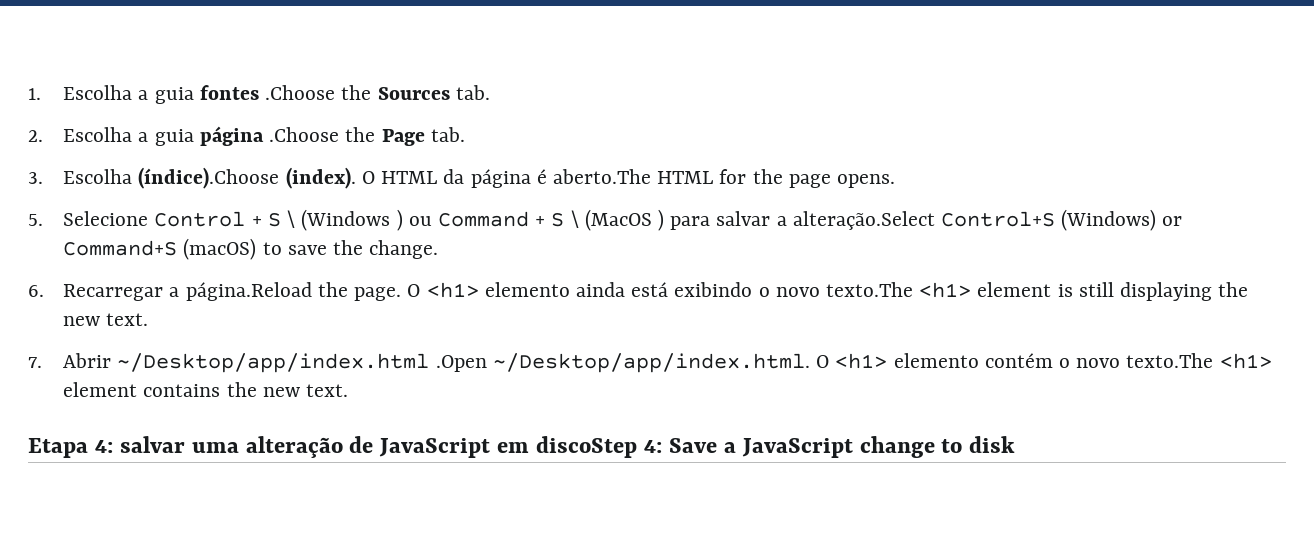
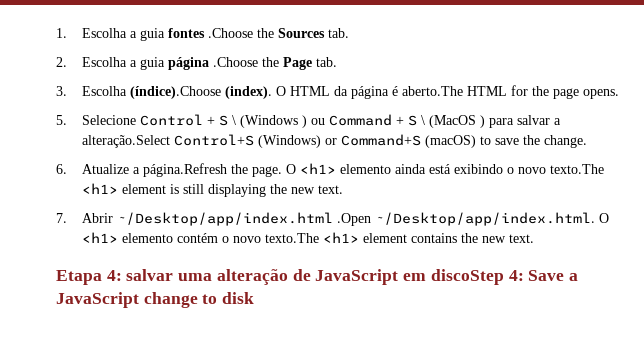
- 6. Recarregar a página.Reload the page.
+ 6. Atualize a página.Refresh the page.

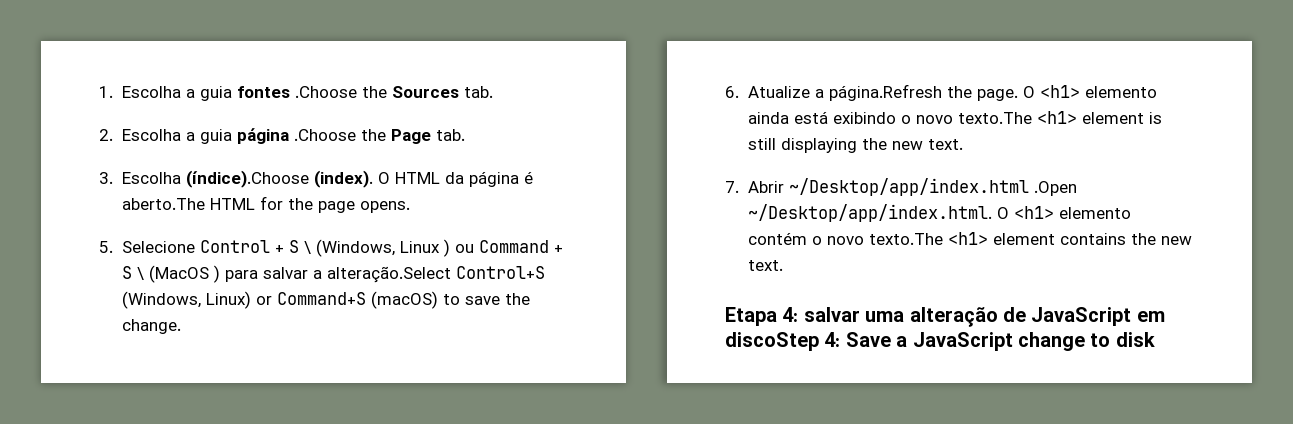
- 5. Selecione Control + S \ (Windows ) ou Command + S \ (MacOS ) para salvar a alteração.Select Control+S (Windows) or Command+S (macOS) to save the change.
+ 5. Selecione Control + S \ (Windows, Linux ) ou Command + S \ (MacOS ) para salvar a alteração.Select Control+S (Windows, Linux) or Command+S (macOS) to save the change.

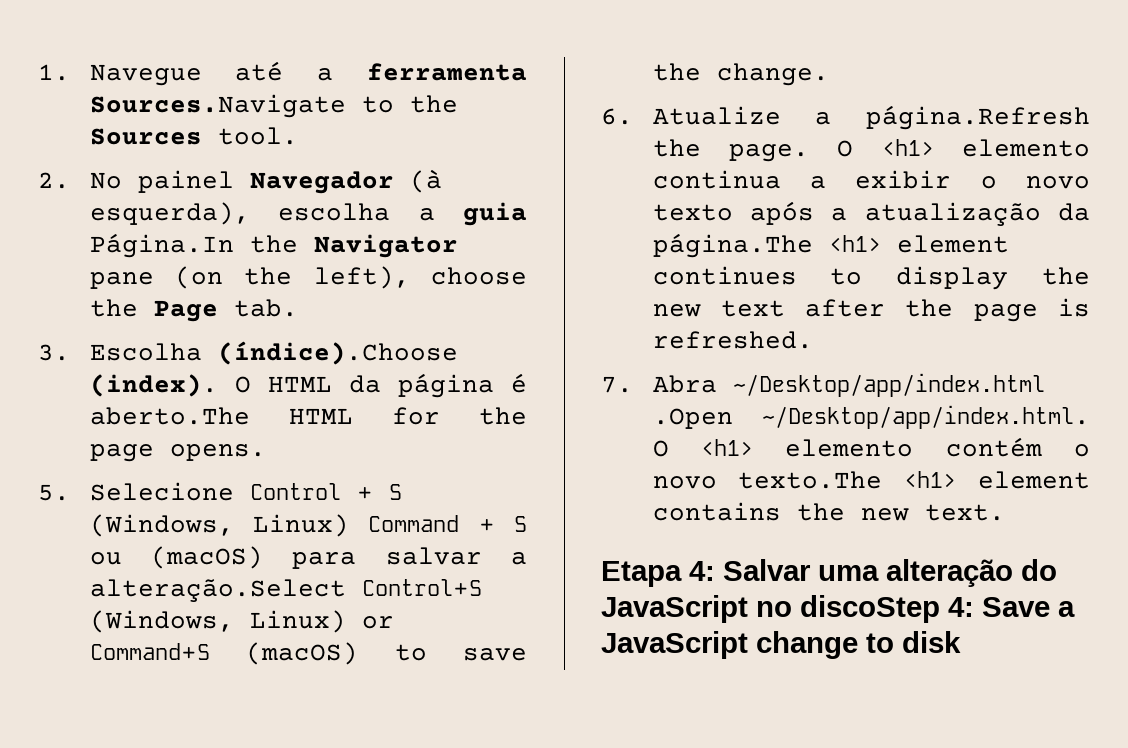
- 1. Escolha a guia fontes .Choose the Sources tab.
- 2. Escolha a guia página .Choose the Page tab.
+ 1. Navegue até a ferramenta Sources.Navigate to the Sources tool.
+ 2. No painel Navegador (à esquerda), escolha a guia Página.In the Navigator pane (on the left), choose the Page tab.
- 5. Selecione Control + S \ (Windows, Linux ) ou Command + S \ (MacOS ) para salvar a alteração.Select Control+S (Windows, Linux) or Command+S (macOS) to save the change.
+ 5. Selecione Control + S (Windows, Linux) Command + S ou (macOS) para salvar a alteração.Select Control+S (Windows, Linux) or Command+S (macOS) to save the change.
- O <h1> elemento ainda está exibindo o novo texto.The <h1> element is still displaying the new text.
+ O <h1> elemento continua a exibir o novo texto após a atualização da página.The <h1> element continues to display the new text after the page is refreshed.
- 7. Abrir ~/Desktop/app/index.html .Open ~/Desktop/app/index.html. O <h1> elemento contém o novo texto.The <h1> element contains the new text.
+ 7. Abra ~/Desktop/app/index.html .Open ~/Desktop/app/index.html. O <h1> elemento contém o novo texto.The <h1> element contains the new text.
- Etapa 4: salvar uma alteração de JavaScript em discoStep 4: Save a JavaScript change to disk
+ Etapa 4: Salvar uma alteração do JavaScript no discoStep 4: Save a JavaScript change to disk

